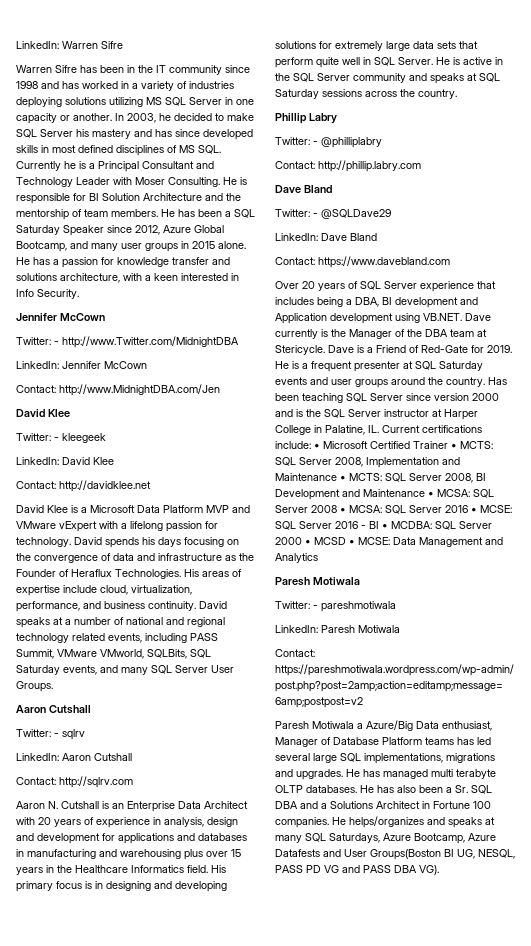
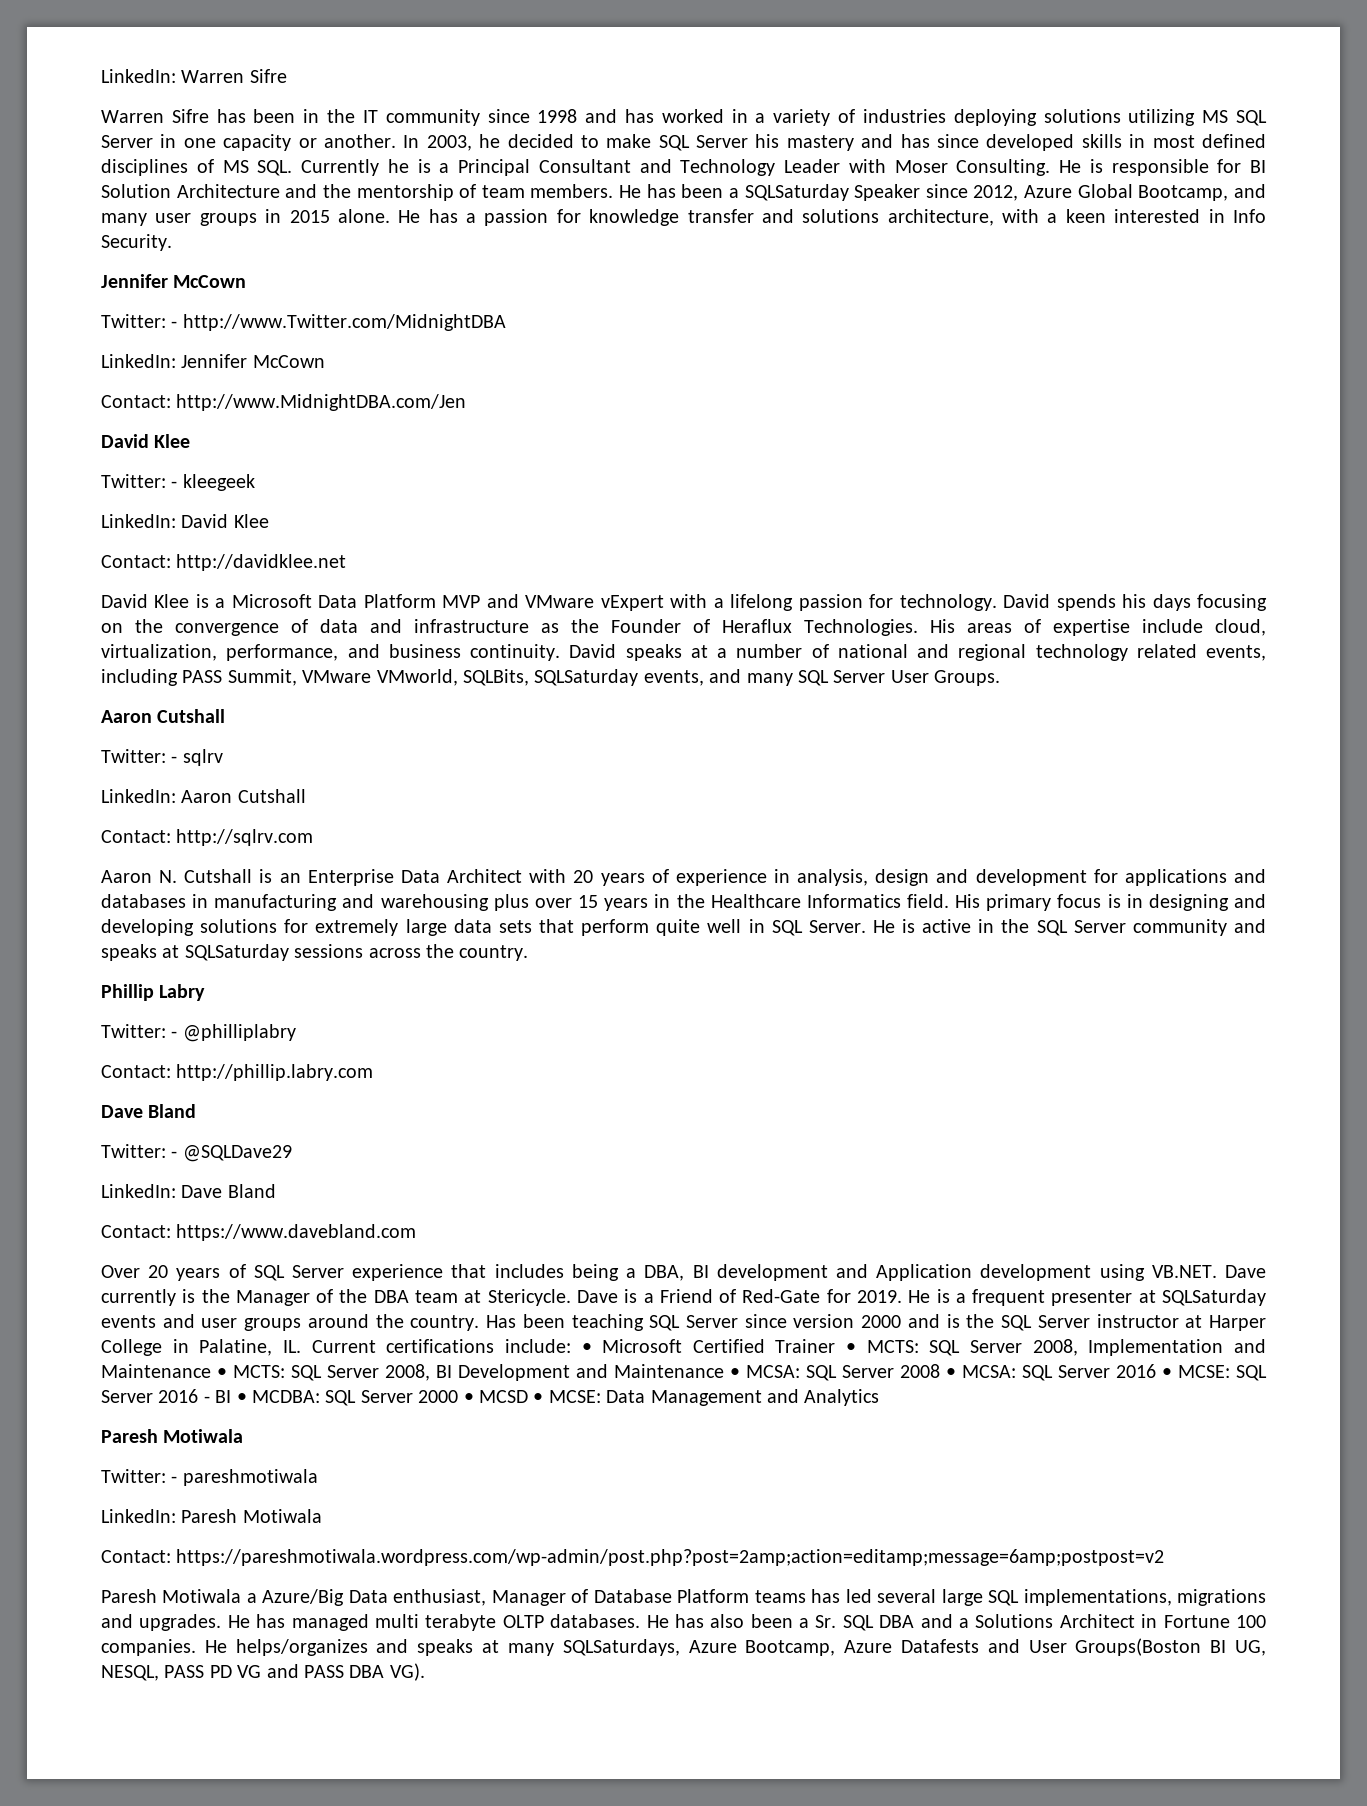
- He has been a SQL Saturday Speaker since 2012, Azure Global Bootcamp, and many user groups in 2015 alone.
+ He has been a SQLSaturday Speaker since 2012, Azure Global Bootcamp, and many user groups in 2015 alone.
- David speaks at a number of national and regional technology related events, including PASS Summit, VMware VMworld, SQLBits, SQL Saturday events, and many SQL Server User Groups.
+ David speaks at a number of national and regional technology related events, including PASS Summit, VMware VMworld, SQLBits, SQLSaturday events, and many SQL Server User Groups.
- He is active in the SQL Server community and speaks at SQL Saturday sessions across the country.
+ He is active in the SQL Server community and speaks at SQLSaturday sessions across the country.
- He is a frequent presenter at SQL Saturday events and user groups around the country.
+ He is a frequent presenter at SQLSaturday events and user groups around the country.
- He helps/organizes and speaks at many SQL Saturdays, Azure Bootcamp, Azure Datafests and User Groups(Boston BI UG, NESQL, PASS PD VG and PASS DBA VG).
+ He helps/organizes and speaks at many SQLSaturdays, Azure Bootcamp, Azure Datafests and User Groups(Boston BI UG, NESQL, PASS PD VG and PASS DBA VG).

